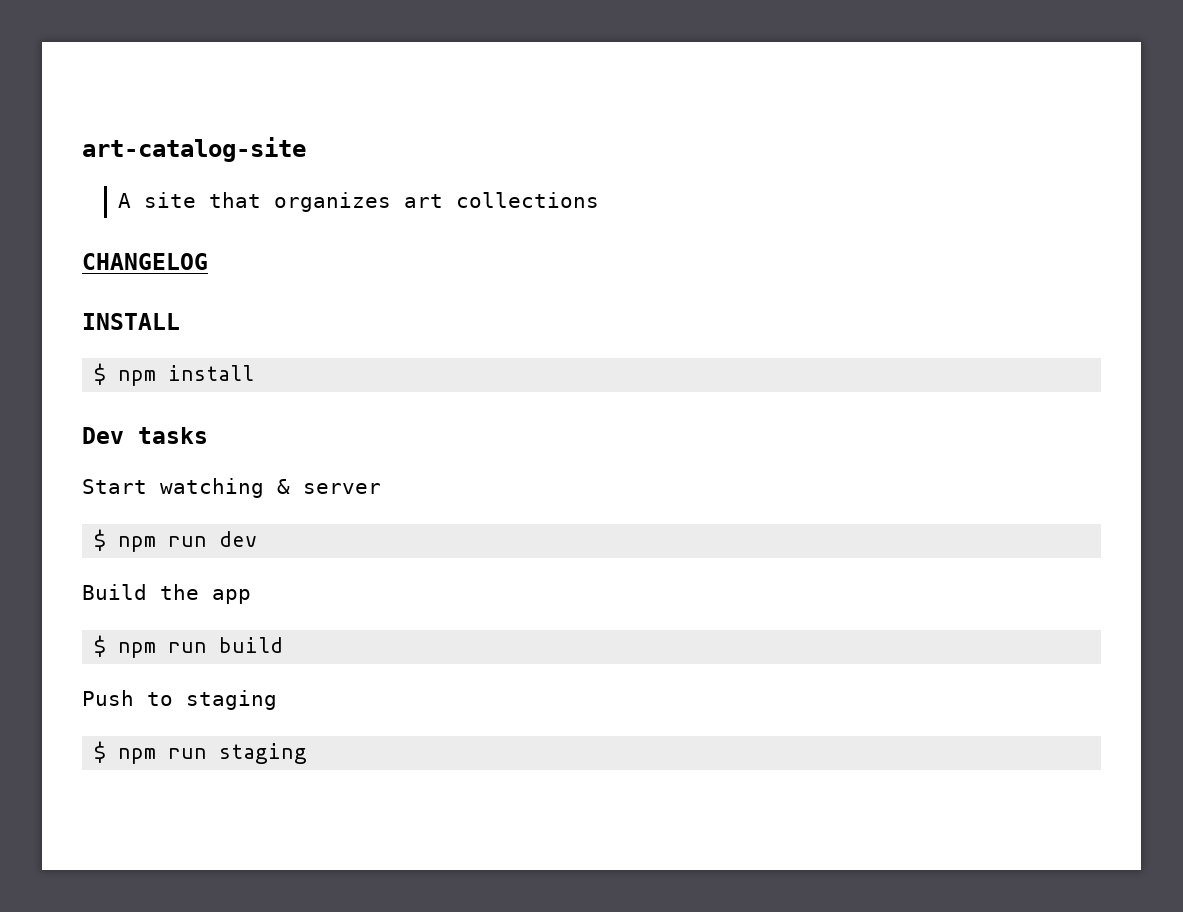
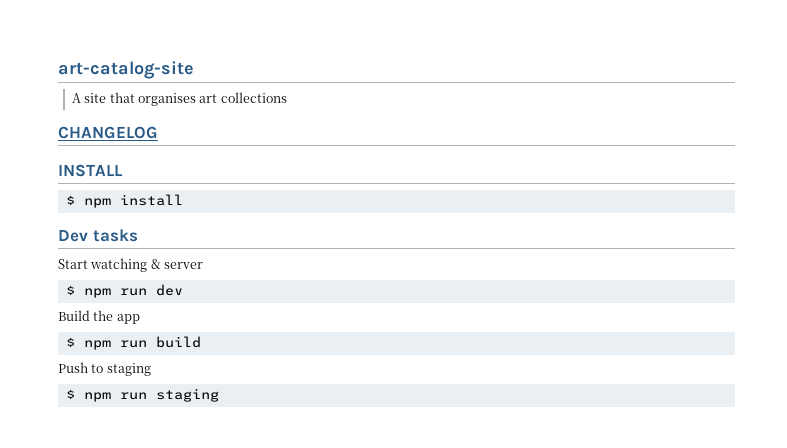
- A site that organizes art collections
+ A site that organises art collections

